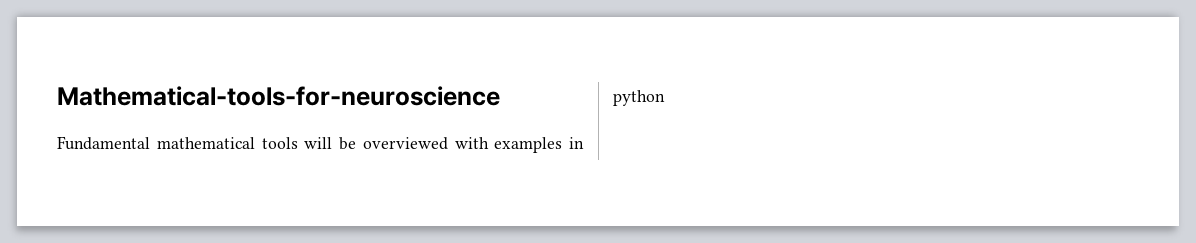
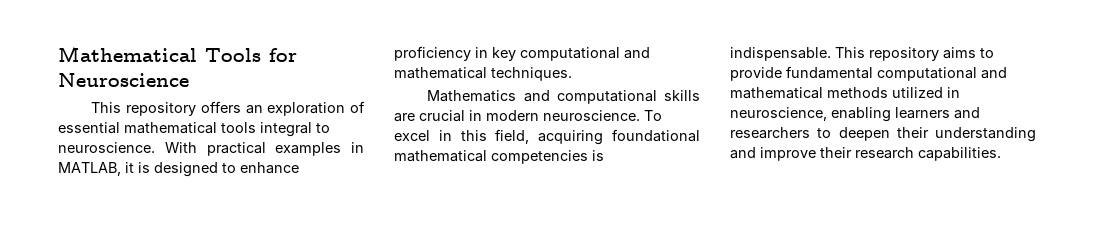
- Mathematical-tools-for-neuroscience
- Fundamental mathematical tools will be overviewed with examples in python
+ Mathematical Tools for Neuroscience
+ This repository offers an exploration of essential mathematical tools integral to neuroscience. With practical examples in MATLAB, it is designed to enhance proficiency in key computational and mathematical techniques.
+ Mathematics and computational skills are crucial in modern neuroscience. To excel in this field, acquiring foundational mathematical competencies is indispensable. This repository aims to provide fundamental computational and mathematical methods utilized in neuroscience, enabling learners and researchers to deepen their understanding and improve their research capabilities.

